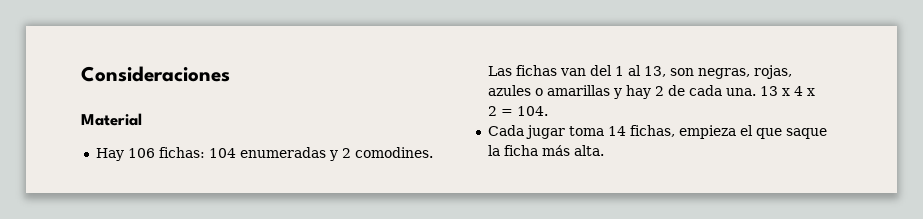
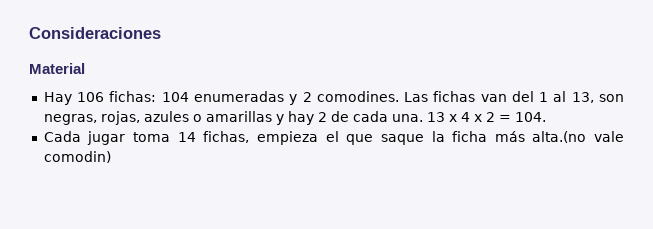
- Cada jugar toma 14 fichas, empieza el que saque la ficha más alta.
+ Cada jugar toma 14 fichas, empieza el que saque la ficha más alta.(no vale comodin)

